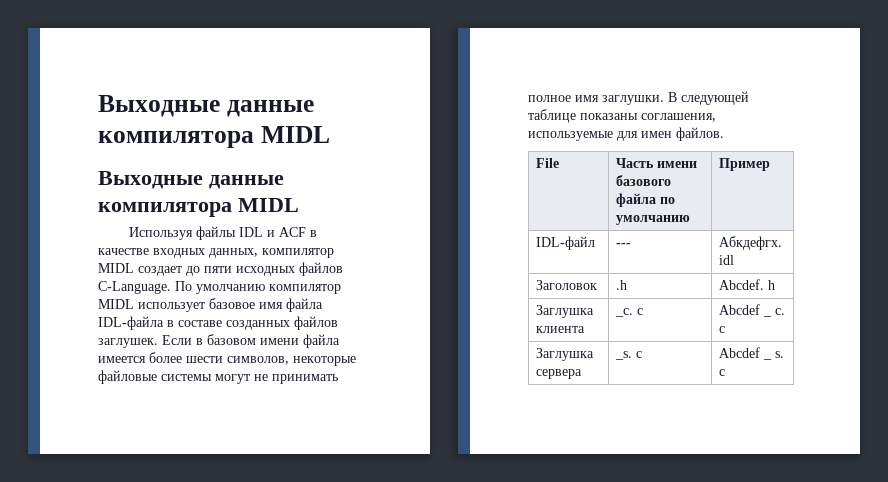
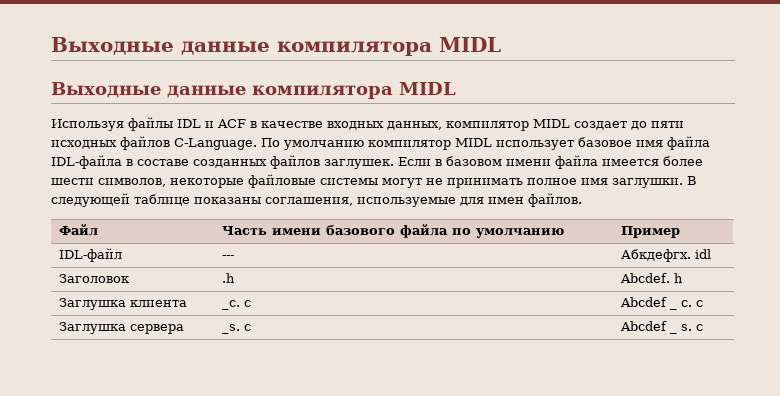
- File | Часть имени базового файла по умолчанию | Пример
+ Файл | Часть имени базового файла по умолчанию | Пример

